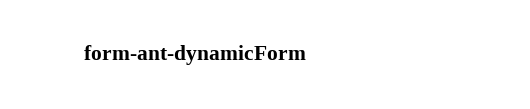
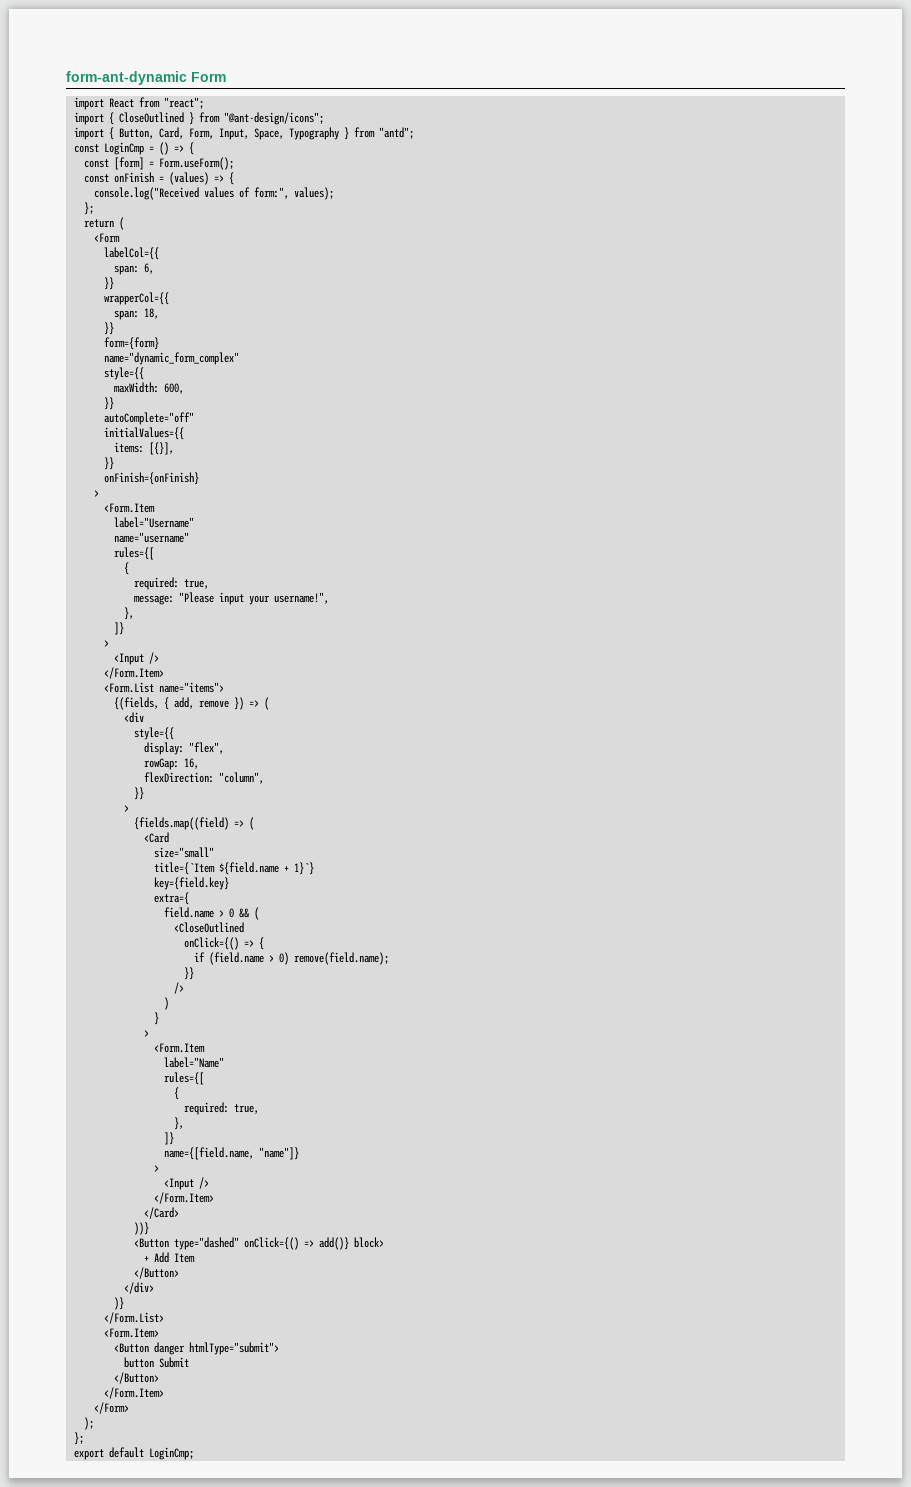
- form-ant-dynamicForm
+ form-ant-dynamic Form
+ import React from "react";
+ import { CloseOutlined } from "@ant-design/icons";
+ import { Button, Card, Form, Input, Space, Typography } from "antd";
+ const LoginCmp = () => {
+ const [form] = Form.useForm();
+ const onFinish = (values) => {
+ console.log("Received values of form:", values);
+ };
+ return (
+ <Form
+ labelCol={{
+ span: 6,
+ }}
+ wrapperCol={{
+ span: 18,
+ }}
+ form={form}
+ name="dynamic_form_complex"
+ style={{
+ maxWidth: 600,
+ }}
+ autoComplete="off"
+ initialValues={{
+ items: [{}],
+ }}
+ onFinish={onFinish}
+ >
+ <Form.Item
+ label="Username"
+ name="username"
+ rules={[
+ {
+ required: true,
+ message: "Please input your username!",
+ },
+ ]}
+ >
+ <Input />
+ </Form.Item>
+ <Form.List name="items">
+ {(fields, { add, remove }) => (
+ <div
+ style={{
+ display: "flex",
+ rowGap: 16,
+ flexDirection: "column",
+ }}
+ >
+ {fields.map((field) => (
+ <Card
+ size="small"
+ title={`Item ${field.name + 1}`}
+ key={field.key}
+ extra={
+ field.name > 0 && (
+ <CloseOutlined
+ onClick={() => {
+ if (field.name > 0) remove(field.name);
+ }}
+ />
+ )
+ }
+ >
+ <Form.Item
+ label="Name"
+ rules={[
+ {
+ required: true,
+ },
+ ]}
+ name={[field.name, "name"]}
+ >
+ <Input />
+ </Form.Item>
+ </Card>
+ ))}
+ <Button type="dashed" onClick={() => add()} block>
+ + Add Item
+ </Button>
+ </div>
+ )}
+ </Form.List>
+ <Form.Item>
+ <Button danger htmlType="submit">
+ button Submit
+ </Button>
+ </Form.Item>
+ </Form>
+ );
+ };
+ export default LoginCmp;

